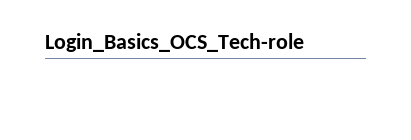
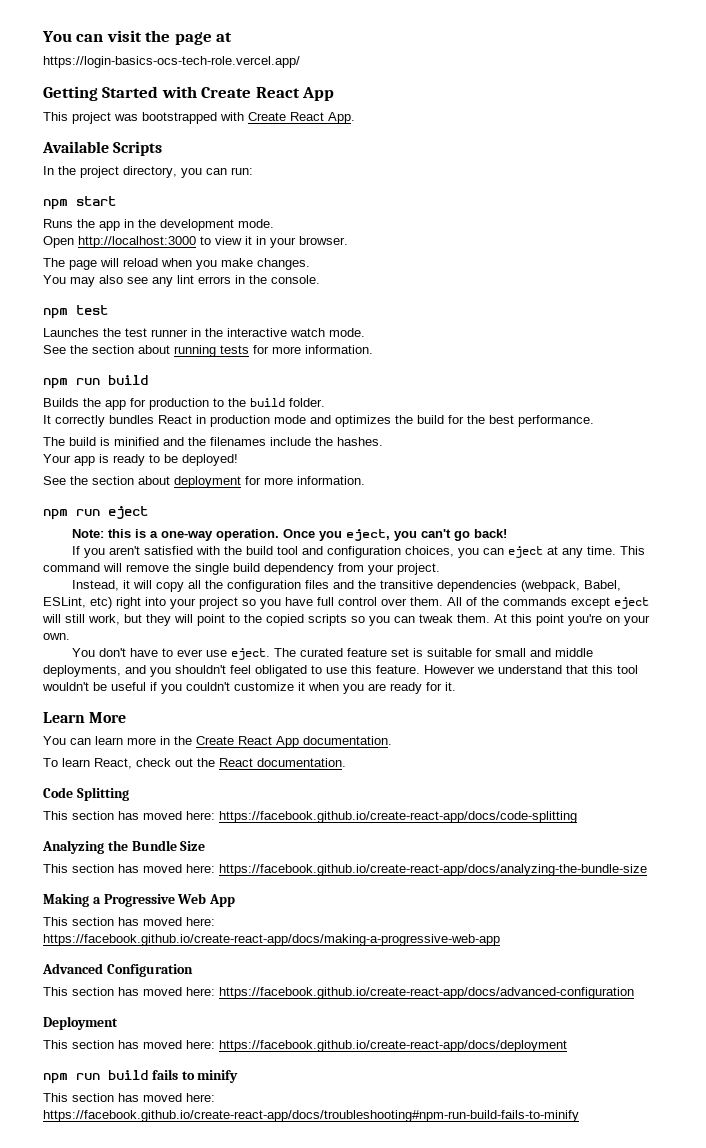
- Login_Basics_OCS_Tech-role
+ You can visit the page at
+ https://login-basics-ocs-tech-role.vercel.app/
+ Getting Started with Create React App
+ This project was bootstrapped with Create React App.
+ Available Scripts
+ In the project directory, you can run:
+ npm start
+ Runs the app in the development mode.
+ Open http://localhost:3000 to view it in your browser.
+ The page will reload when you make changes.
+ You may also see any lint errors in the console.
+ npm test
+ Launches the test runner in the interactive watch mode.
+ See the section about running tests for more information.
+ npm run build
+ Builds the app for production to the build folder.
+ It correctly bundles React in production mode and optimizes the build for the best performance.
+ The build is minified and the filenames include the hashes.
+ Your app is ready to be deployed!
+ See the section about deployment for more information.
+ npm run eject
+ Note: this is a one-way operation. Once you eject, you can't go back!
+ If you aren't satisfied with the build tool and configuration choices, you can eject at any time. This command will remove the single build dependency from your project.
+ Instead, it will copy all the configuration files and the transitive dependencies (webpack, Babel, ESLint, etc) right into your project so you have full control over them. All of the commands except eject will still work, but they will point to the copied scripts so you can tweak them. At this point you're on your own.
+ You don't have to ever use eject. The curated feature set is suitable for small and middle deployments, and you shouldn't feel obligated to use this feature. However we understand that this tool wouldn't be useful if you couldn't customize it when you are ready for it.
+ Learn More
+ You can learn more in the Create React App documentation.
+ To learn React, check out the React documentation.
+ Code Splitting
+ This section has moved here: https://facebook.github.io/create-react-app/docs/code-splitting
+ Analyzing the Bundle Size
+ This section has moved here: https://facebook.github.io/create-react-app/docs/analyzing-the-bundle-size
+ Making a Progressive Web App
+ This section has moved here: https://facebook.github.io/create-react-app/docs/making-a-progressive-web-app
+ Advanced Configuration
+ This section has moved here: https://facebook.github.io/create-react-app/docs/advanced-configuration
+ Deployment
+ This section has moved here: https://facebook.github.io/create-react-app/docs/deployment
+ npm run build fails to minify
+ This section has moved here: https://facebook.github.io/create-react-app/docs/troubleshooting#npm-run-build-fails-to-minify

